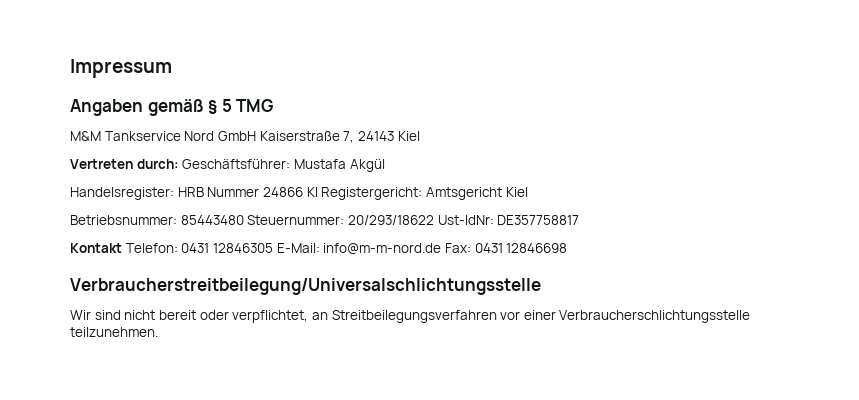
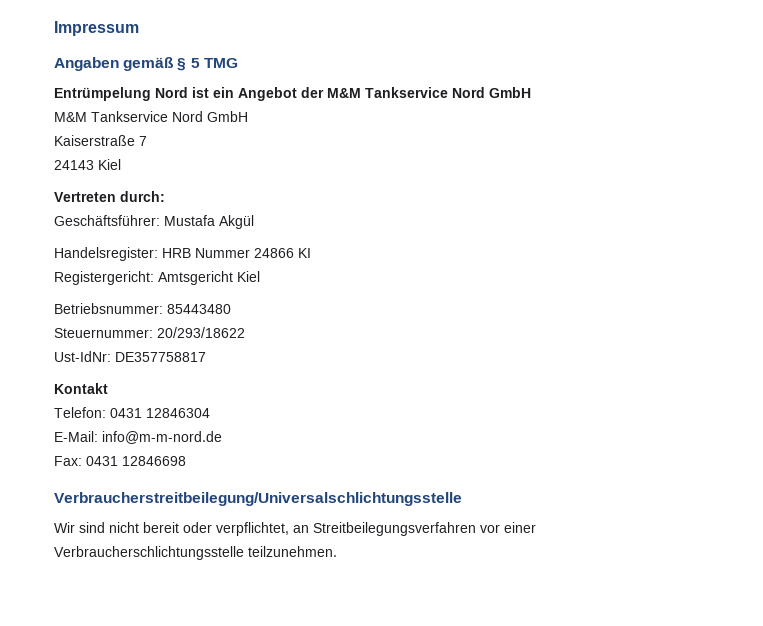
- M&M Tankservice Nord GmbH Kaiserstraße 7, 24143 Kiel
+ Entrümpelung Nord ist ein Angebot der M&M Tankservice Nord GmbH
+ M&M Tankservice Nord GmbH
+ Kaiserstraße 7
+ 24143 Kiel
- Vertreten durch: Geschäftsführer: Mustafa Akgül
+ Vertreten durch:
+ Geschäftsführer: Mustafa Akgül
- Handelsregister: HRB Nummer 24866 KI Registergericht: Amtsgericht Kiel
+ Handelsregister: HRB Nummer 24866 KI
+ Registergericht: Amtsgericht Kiel
- Betriebsnummer: 85443480 Steuernummer: 20/293/18622 Ust-IdNr: DE357758817
+ Betriebsnummer: 85443480
+ Steuernummer: 20/293/18622
+ Ust-IdNr: DE357758817
- Kontakt Telefon: 0431 12846305 E-Mail: info@m-m-nord.de Fax: 0431 12846698
+ Kontakt
+ Telefon: 0431 12846304
+ E-Mail: info@m-m-nord.de
+ Fax: 0431 12846698

